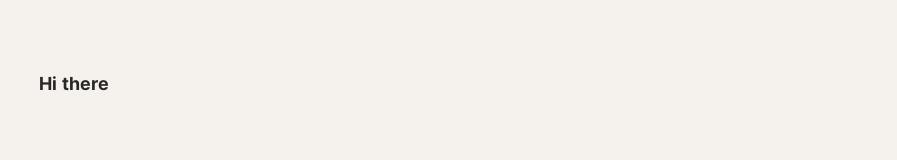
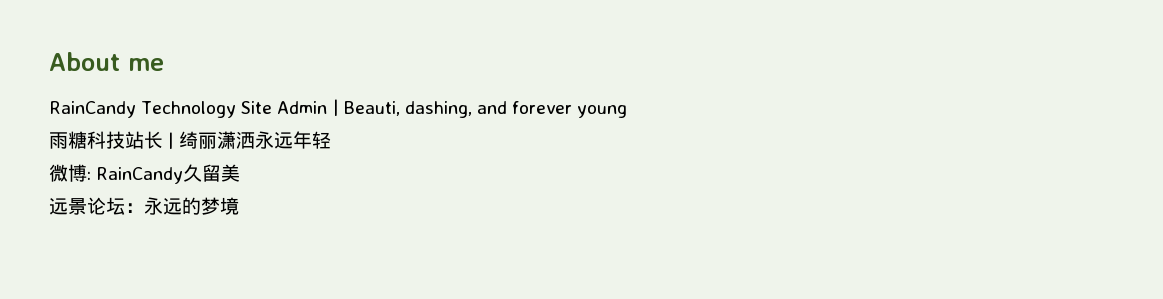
- Hi there
+ About me
+ RainCandy Technology Site Admin | Beauti, dashing, and forever young
+ 雨糖科技站长 | 绮丽潇洒永远年轻
+ 微博: RainCandy久留美
+ 远景论坛：永远的梦境

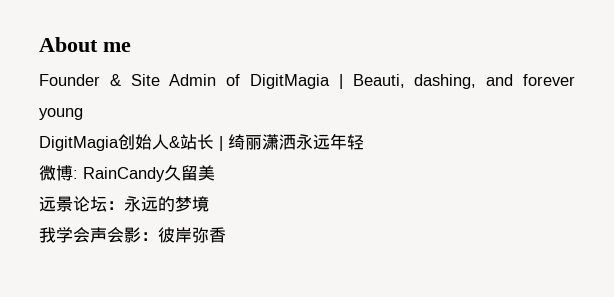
- RainCandy Technology Site Admin | Beauti, dashing, and forever young
+ Founder & Site Admin of DigitMagia | Beauti, dashing, and forever young
- 雨糖科技站长 | 绮丽潇洒永远年轻
+ DigitMagia创始人&站长 | 绮丽潇洒永远年轻
+ 我学会声会影：彼岸弥香

